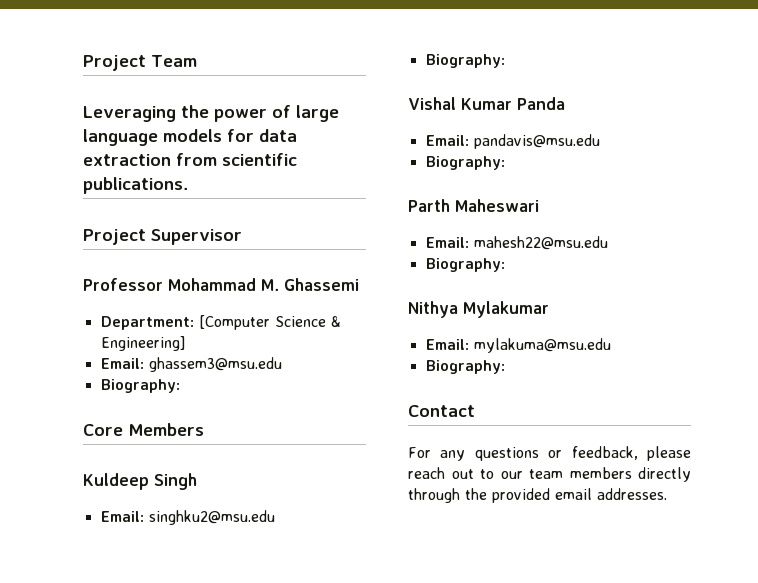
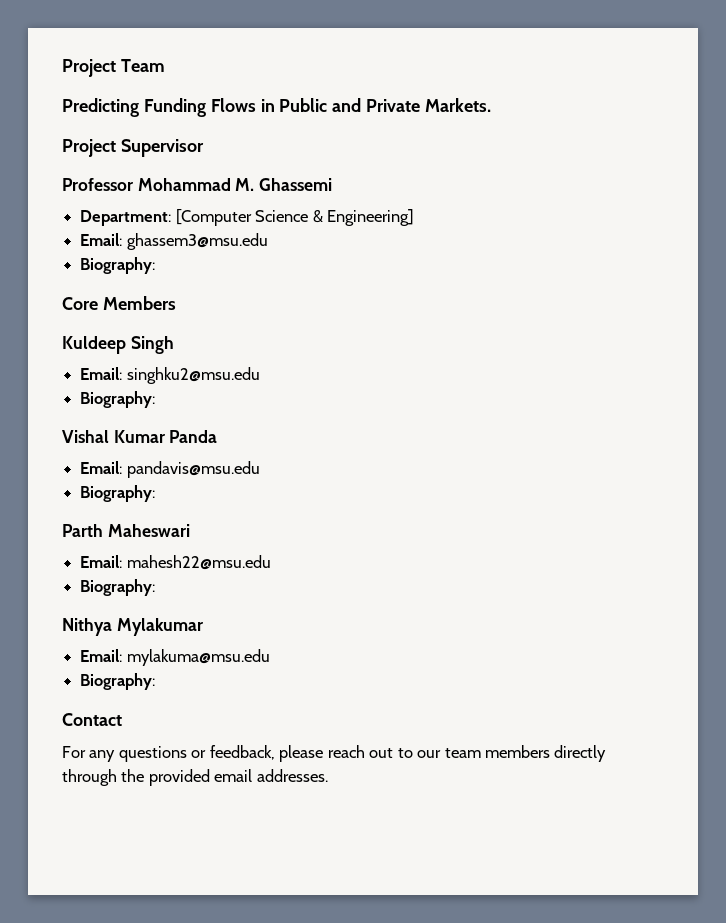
- Leveraging the power of large language models for data extraction from scientific publications.
+ Predicting Funding Flows in Public and Private Markets.

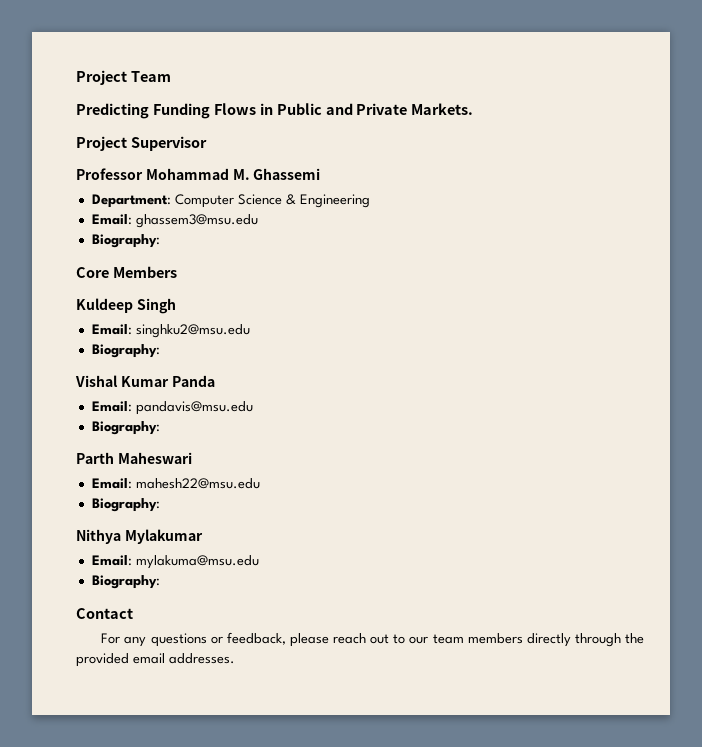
- Department: [Computer Science & Engineering]
+ Department: Computer Science & Engineering

